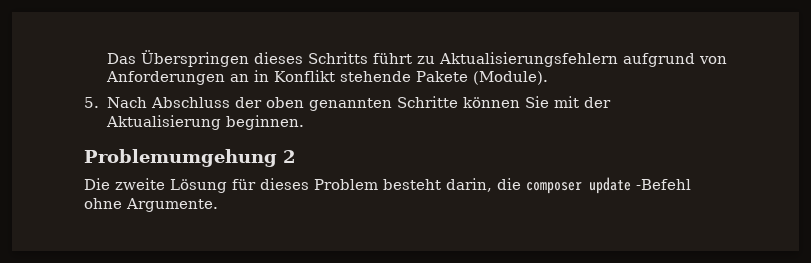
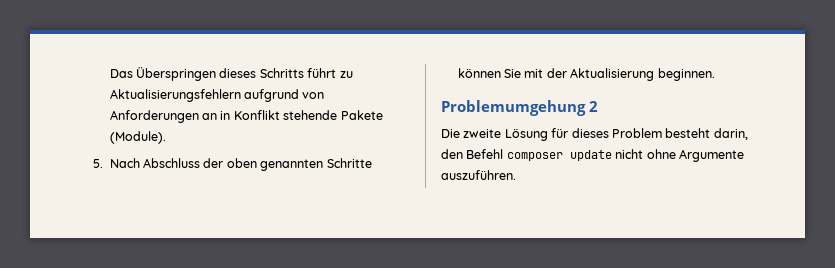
- Die zweite Lösung für dieses Problem besteht darin, die composer update -Befehl ohne Argumente.
+ Die zweite Lösung für dieses Problem besteht darin, den Befehl composer update nicht ohne Argumente auszuführen.

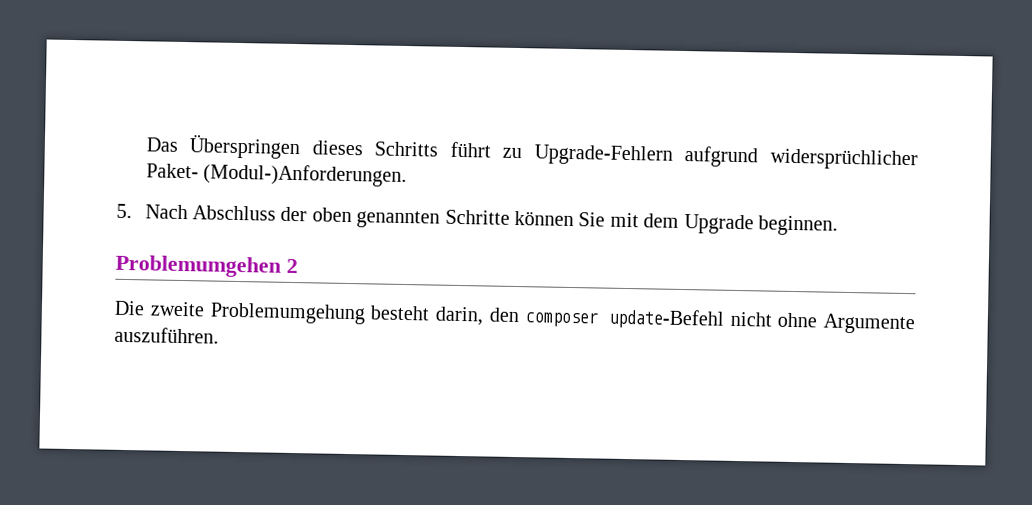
- Das Überspringen dieses Schritts führt zu Aktualisierungsfehlern aufgrund von Anforderungen an in Konflikt stehende Pakete (Module).
+ Das Überspringen dieses Schritts führt zu Upgrade-Fehlern aufgrund widersprüchlicher Paket- (Modul-)Anforderungen.
- 5. Nach Abschluss der oben genannten Schritte können Sie mit der Aktualisierung beginnen.
+ 5. Nach Abschluss der oben genannten Schritte können Sie mit dem Upgrade beginnen.
- Problemumgehung 2
+ Problemumgehen 2
- Die zweite Lösung für dieses Problem besteht darin, den Befehl composer update nicht ohne Argumente auszuführen.
+ Die zweite Problemumgehung besteht darin, den composer update-Befehl nicht ohne Argumente auszuführen.

